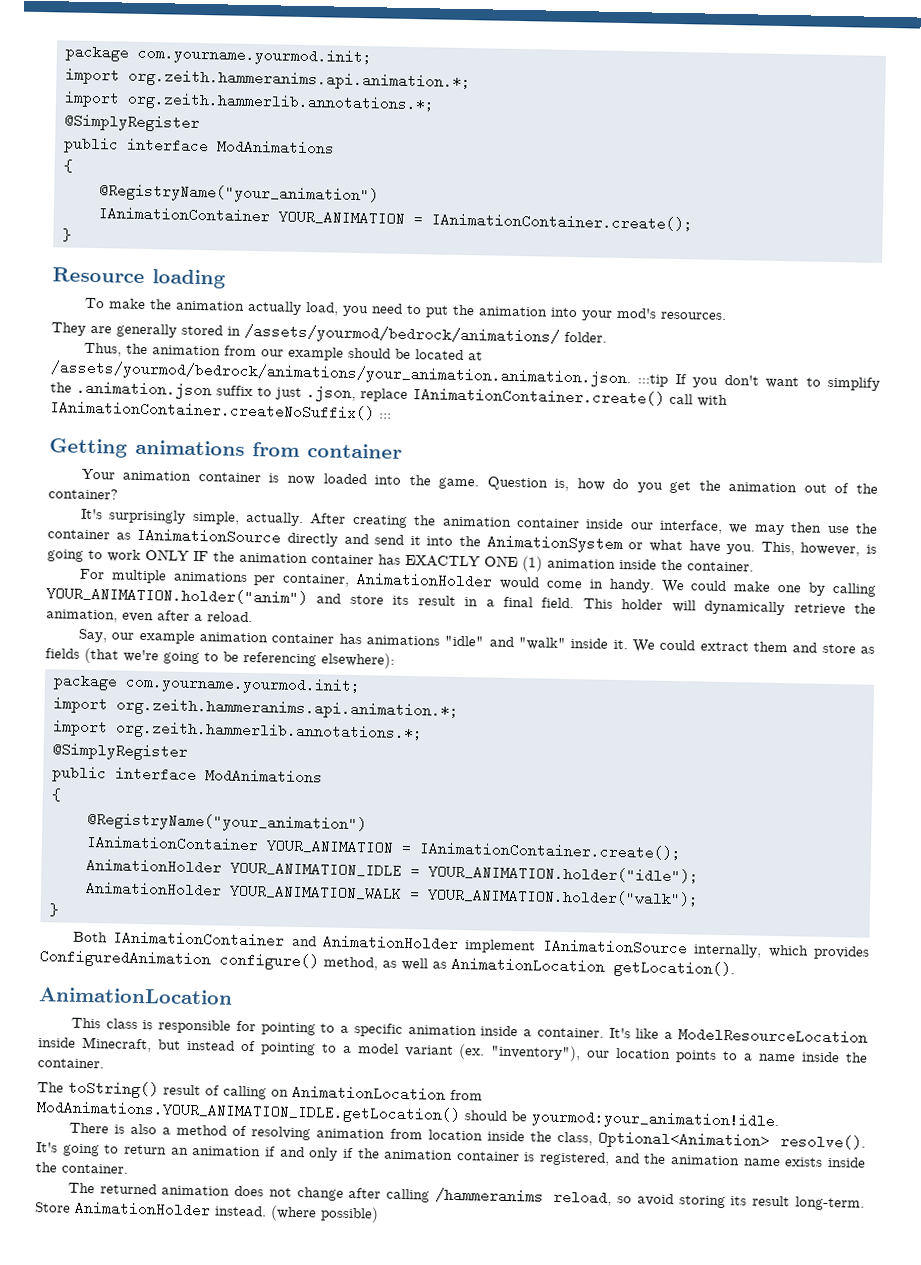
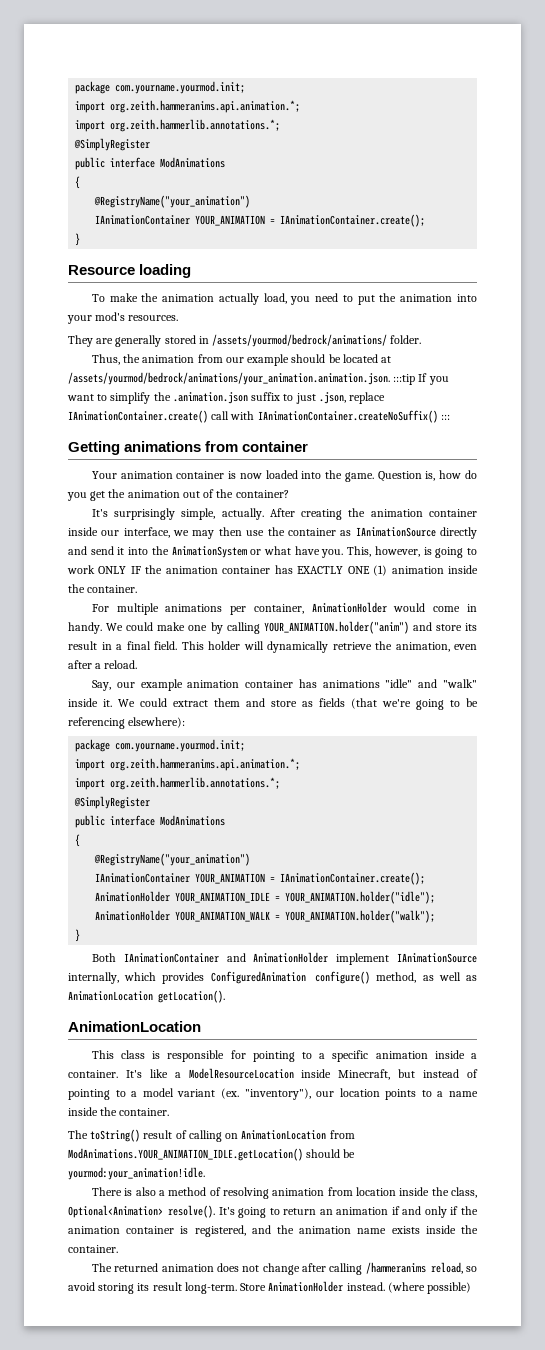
- Thus, the animation from our example should be located at /assets/yourmod/bedrock/animations/your_animation.animation.json. :::tip If you don't want to simplify the .animation.json suffix to just .json, replace IAnimationContainer.create() call with IAnimationContainer.createNoSuffix() :::
+ Thus, the animation from our example should be located at /assets/yourmod/bedrock/animations/your_animation.animation.json. :::tip If you want to simplify the .animation.json suffix to just .json, replace IAnimationContainer.create() call with IAnimationContainer.createNoSuffix() :::

